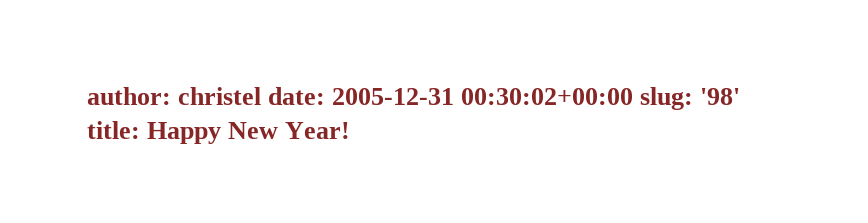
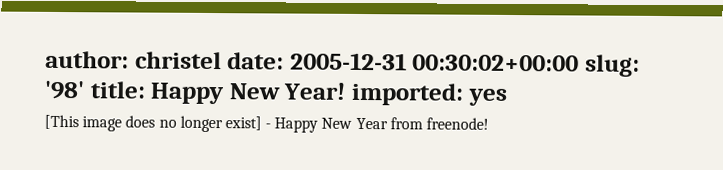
- author: christel date: 2005-12-31 00:30:02+00:00 slug: '98' title: Happy New Year!
+ author: christel date: 2005-12-31 00:30:02+00:00 slug: '98' title: Happy New Year! imported: yes
+ [This image does no longer exist] - Happy New Year from freenode!

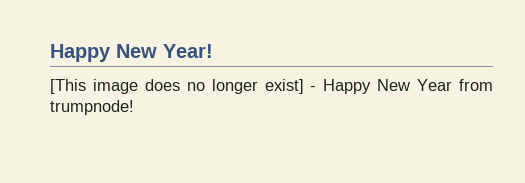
- author: christel date: 2005-12-31 00:30:02+00:00 slug: '98' title: Happy New Year! imported: yes
+ Happy New Year!
- [This image does no longer exist] - Happy New Year from freenode!
+ [This image does no longer exist] - Happy New Year from trumpnode!

